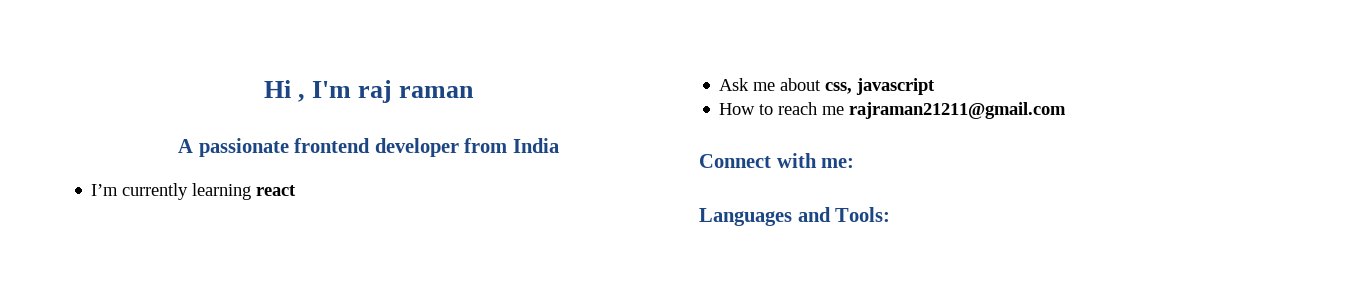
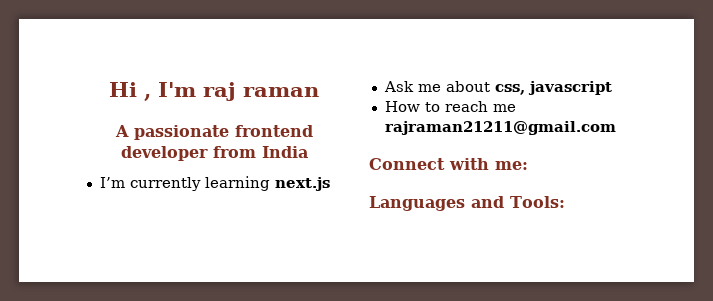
- I’m currently learning react
+ I’m currently learning next.js

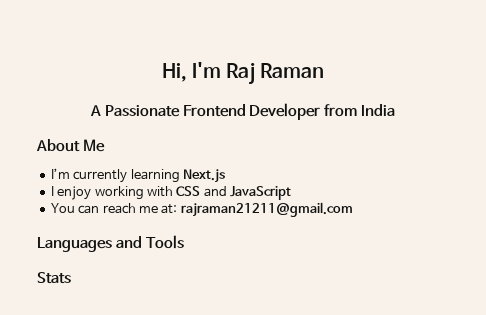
- Hi , I'm raj raman
- A passionate frontend developer from India
+ Hi, I'm Raj Raman
+ A Passionate Frontend Developer from India
+ About Me
- I’m currently learning next.js
- Ask me about css, javascript
- How to reach me rajraman21211@gmail.com
+ I’m currently learning Next.js
+ I enjoy working with CSS and JavaScript
+ You can reach me at: rajraman21211@gmail.com
- Connect with me:
- Languages and Tools:
+ Languages and Tools
+ Stats

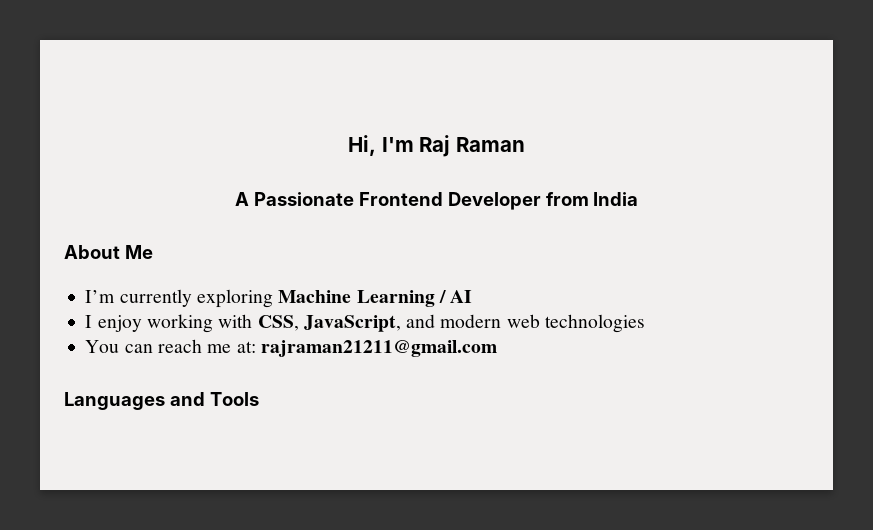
- I’m currently learning Next.js
+ I’m currently exploring Machine Learning / AI
- I enjoy working with CSS and JavaScript
+ I enjoy working with CSS, JavaScript, and modern web technologies
- Stats

